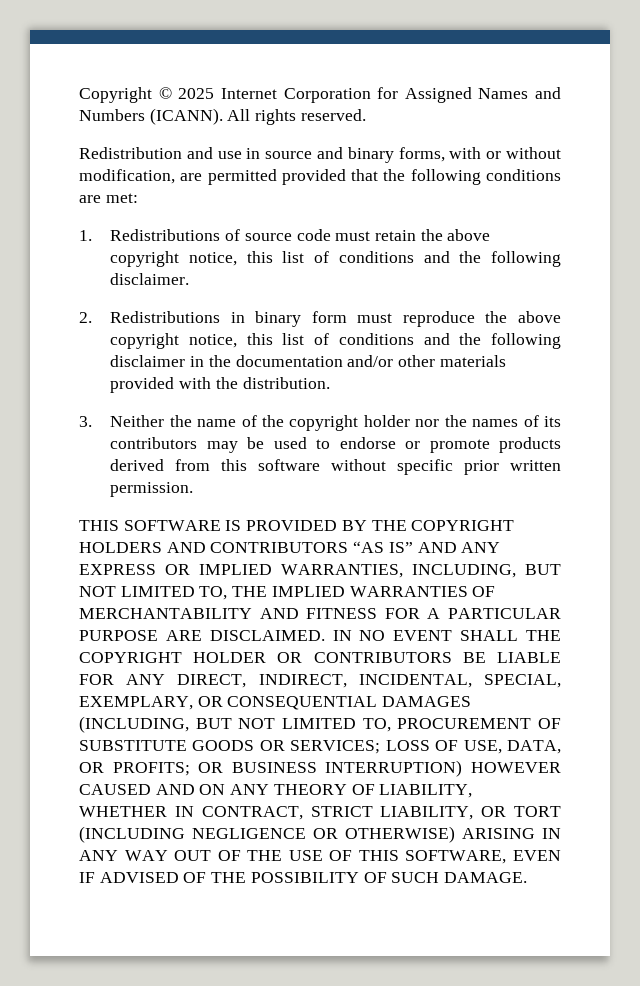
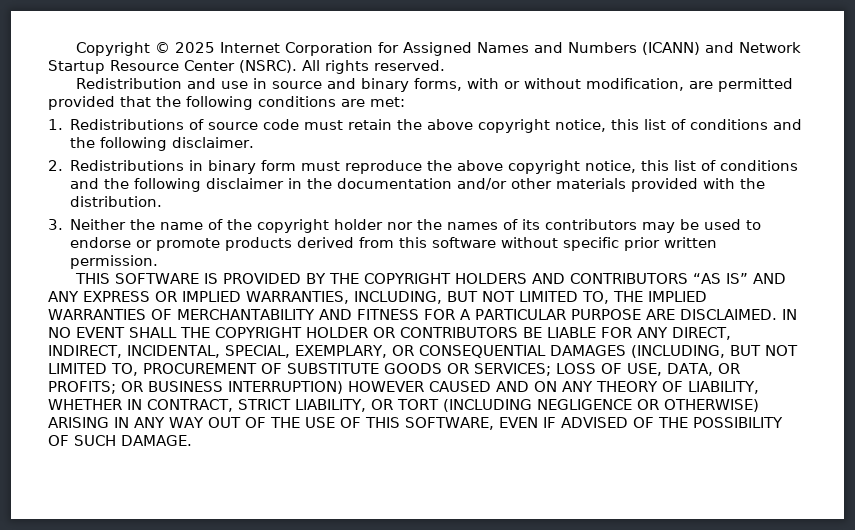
- Copyright © 2025 Internet Corporation for Assigned Names and Numbers (ICANN).
+ Copyright © 2025 Internet Corporation for Assigned Names and Numbers (ICANN) and Network Startup Resource Center (NSRC).

